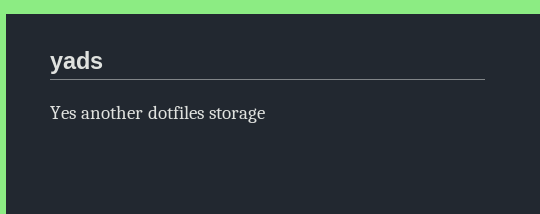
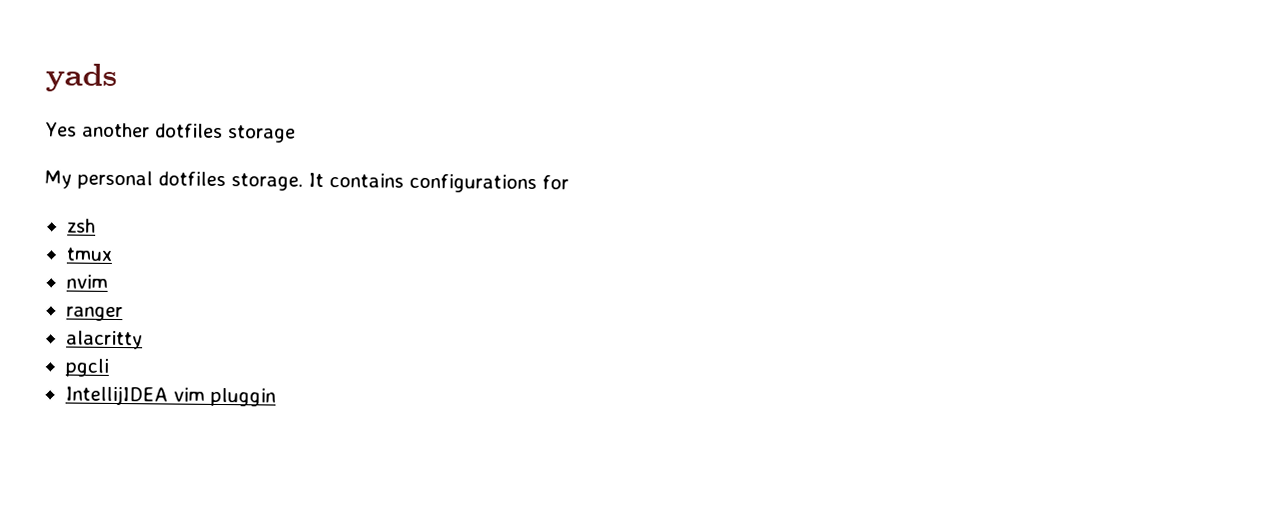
+ My personal dotfiles storage. It contains configurations for
+ zsh
+ tmux
+ nvim
+ ranger
+ alacritty
+ pgcli
+ IntellijIDEA vim pluggin

